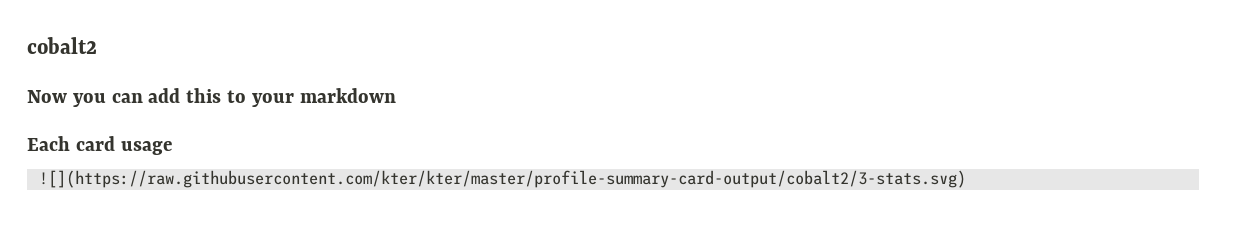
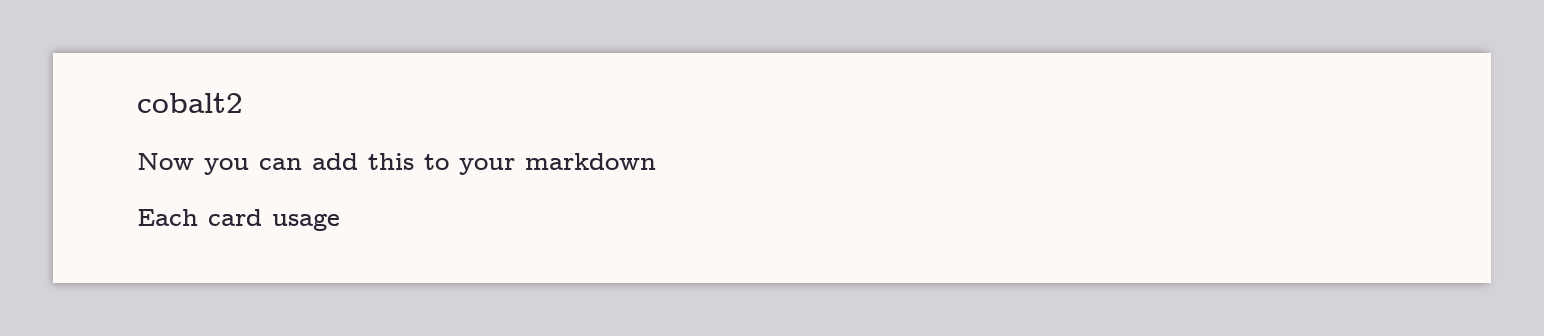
- ![](https://raw.githubusercontent.com/kter/kter/master/profile-summary-card-output/cobalt2/3-stats.svg)

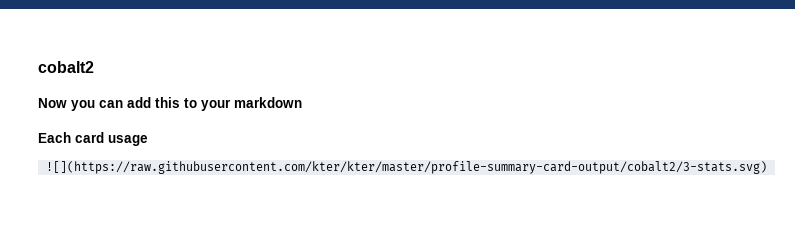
+ ![](https://raw.githubusercontent.com/kter/kter/master/profile-summary-card-output/cobalt2/3-stats.svg)

